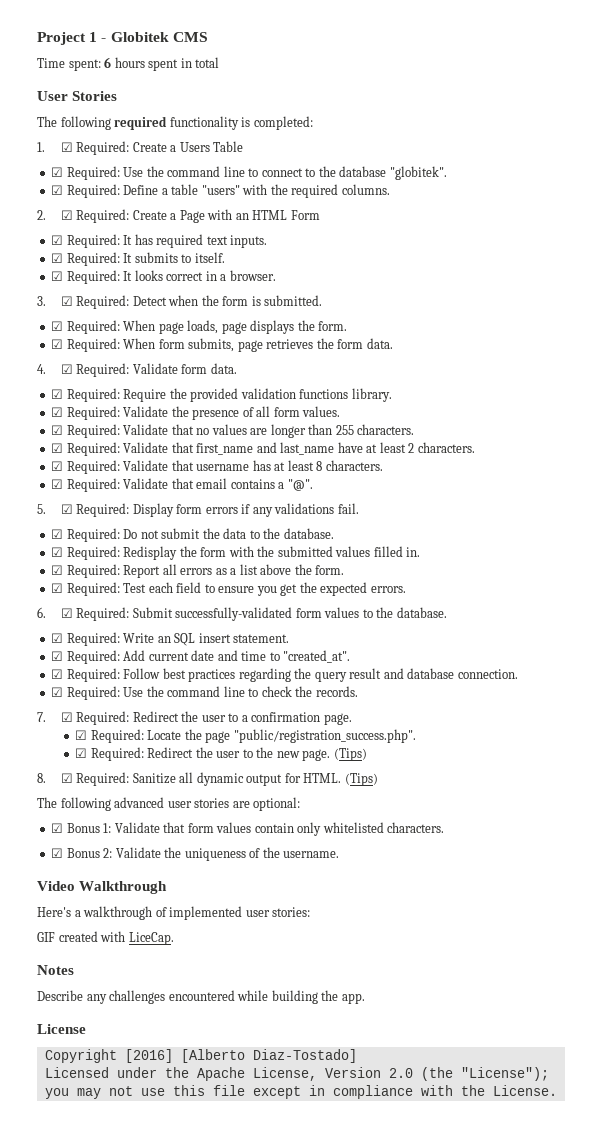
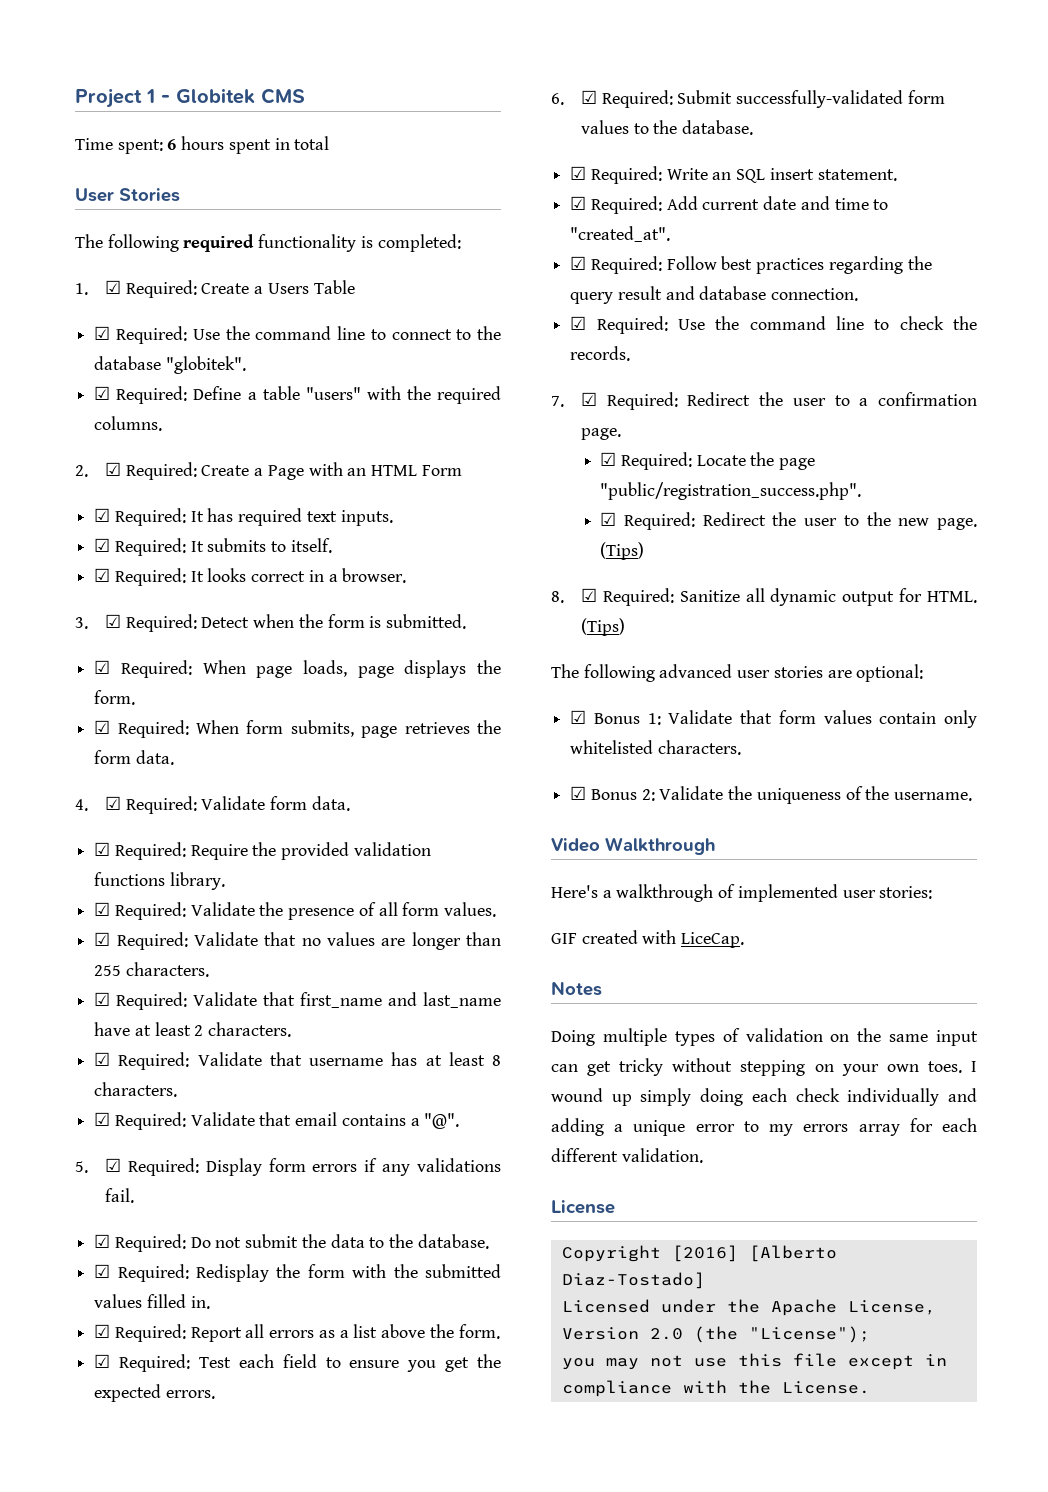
- Describe any challenges encountered while building the app.
+ Doing multiple types of validation on the same input can get tricky without stepping on your own toes. I wound up simply doing each check individually and adding a unique error to my errors array for each different validation.

